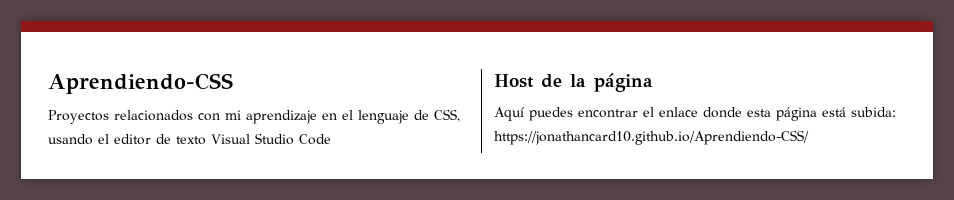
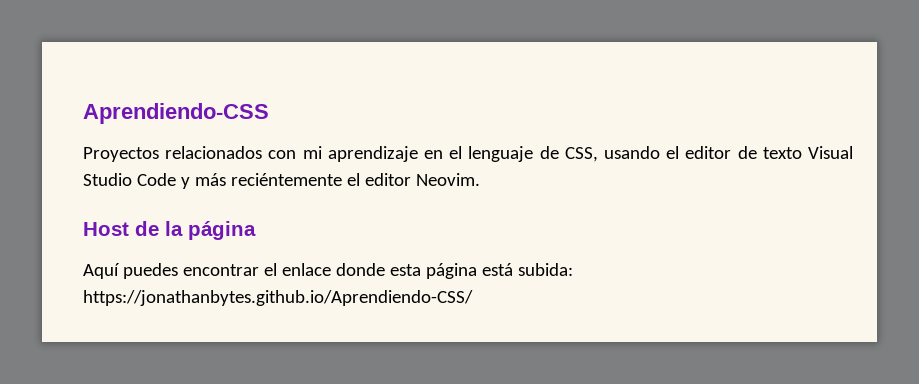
- Proyectos relacionados con mi aprendizaje en el lenguaje de CSS, usando el editor de texto Visual Studio Code
+ Proyectos relacionados con mi aprendizaje en el lenguaje de CSS, usando el editor de texto Visual Studio Code y más reciéntemente el editor Neovim.
- Aquí puedes encontrar el enlace donde esta página está subida: https://jonathancard10.github.io/Aprendiendo-CSS/
+ Aquí puedes encontrar el enlace donde esta página está subida: https://jonathanbytes.github.io/Aprendiendo-CSS/

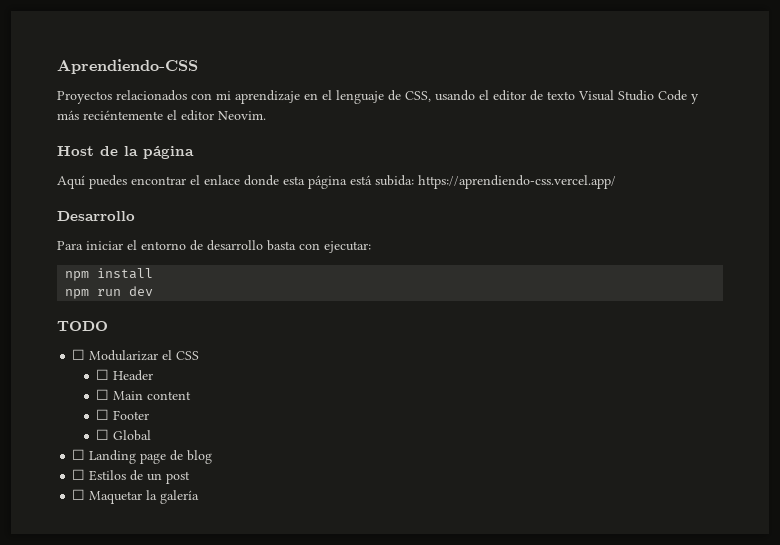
- Aquí puedes encontrar el enlace donde esta página está subida: https://jonathanbytes.github.io/Aprendiendo-CSS/
+ Aquí puedes encontrar el enlace donde esta página está subida: https://aprendiendo-css.vercel.app/
+ Desarrollo
+ Para iniciar el entorno de desarrollo basta con ejecutar:
+ npm install
+ npm run dev
+ TODO
+ ☐ Modularizar el CSS
+ ☐ Header
+ ☐ Main content
+ ☐ Footer
+ ☐ Global
+ ☐ Landing page de blog
+ ☐ Estilos de un post
+ ☐ Maquetar la galería

